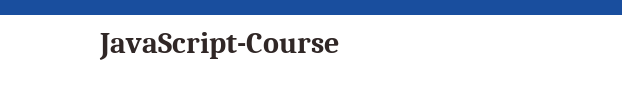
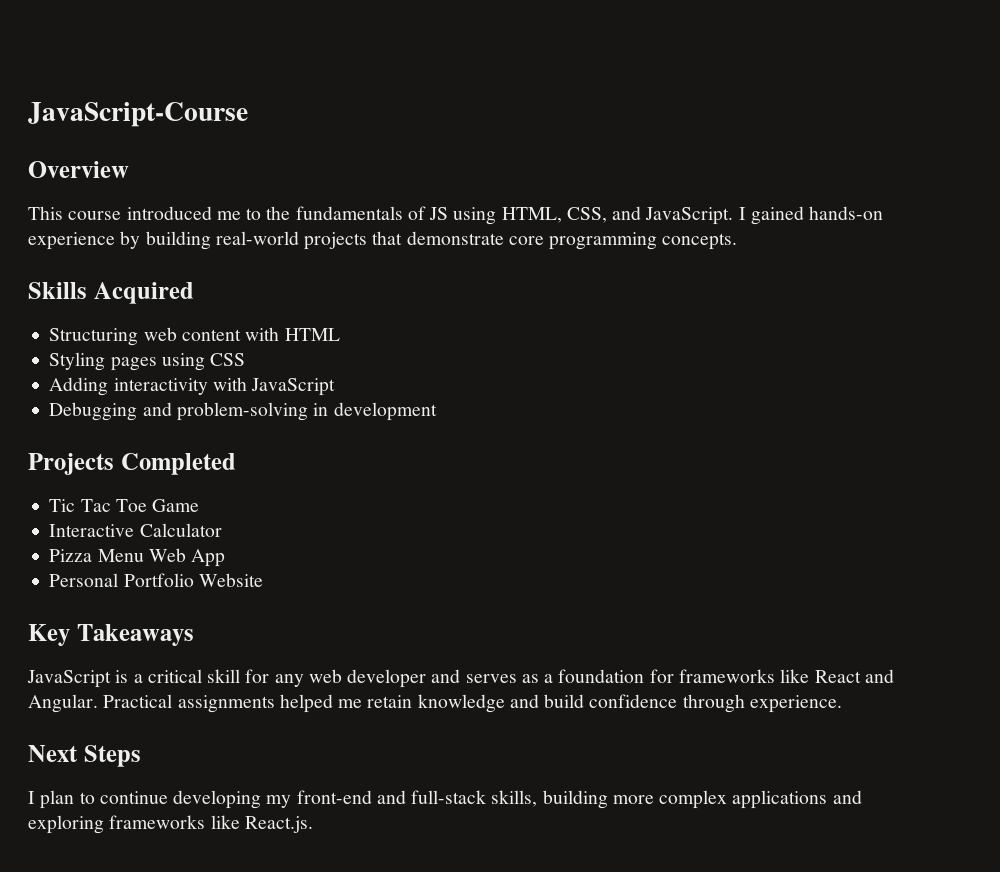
+ Overview
+ This course introduced me to the fundamentals of JS using HTML, CSS, and JavaScript. I gained hands-on experience by building real-world projects that demonstrate core programming concepts.
+ Skills Acquired
+ Structuring web content with HTML
+ Styling pages using CSS
+ Adding interactivity with JavaScript
+ Debugging and problem-solving in development
+ Projects Completed
+ Tic Tac Toe Game
+ Interactive Calculator
+ Pizza Menu Web App
+ Personal Portfolio Website
+ Key Takeaways
+ JavaScript is a critical skill for any web developer and serves as a foundation for frameworks like React and Angular. Practical assignments helped me retain knowledge and build confidence through experience.
+ Next Steps
+ I plan to continue developing my front-end and full-stack skills, building more complex applications and exploring frameworks like React.js.

